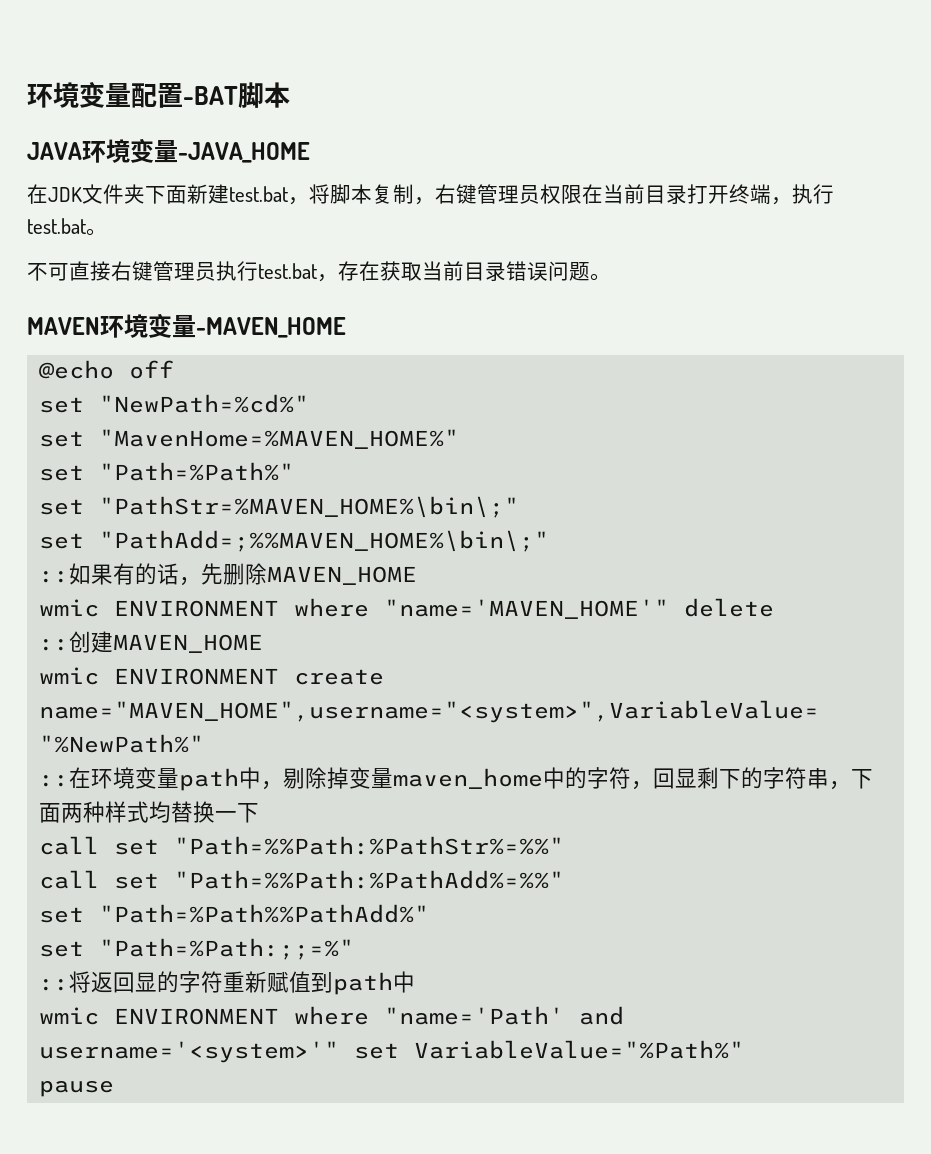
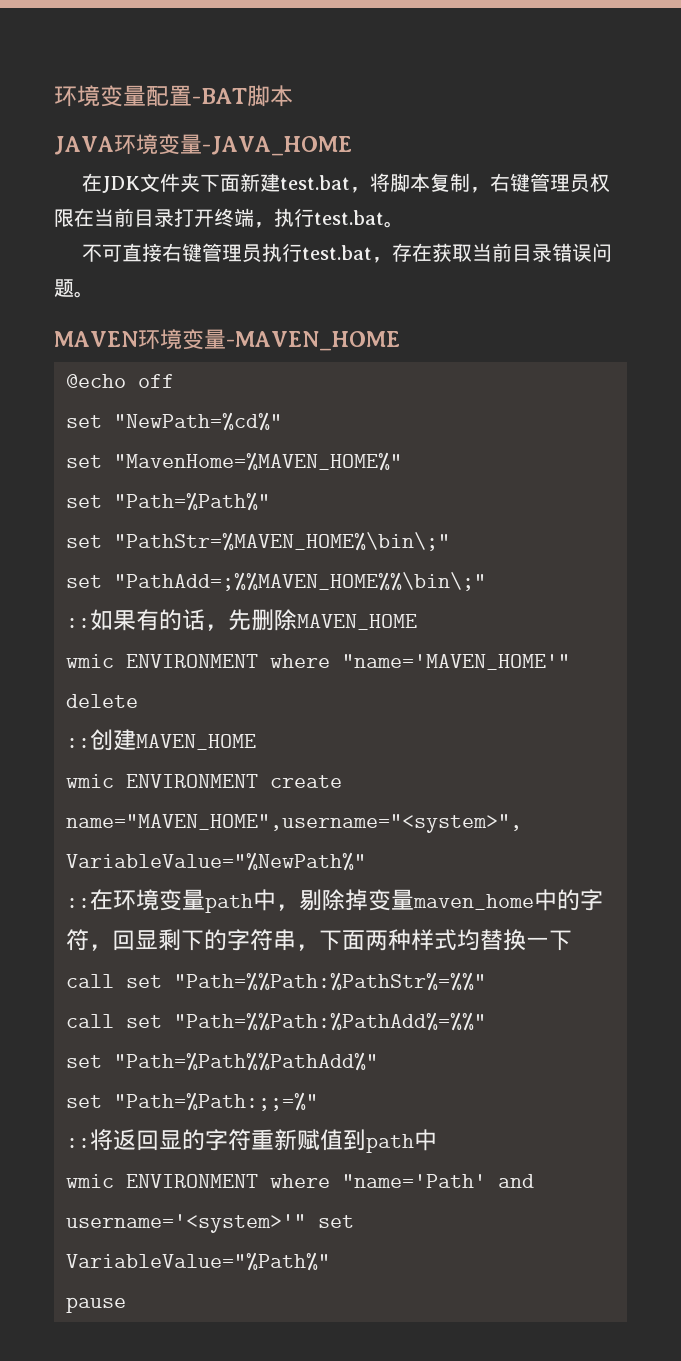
- set "PathAdd=;%%MAVEN_HOME%\bin\;"
+ set "PathAdd=;%%MAVEN_HOME%%\bin\;"

